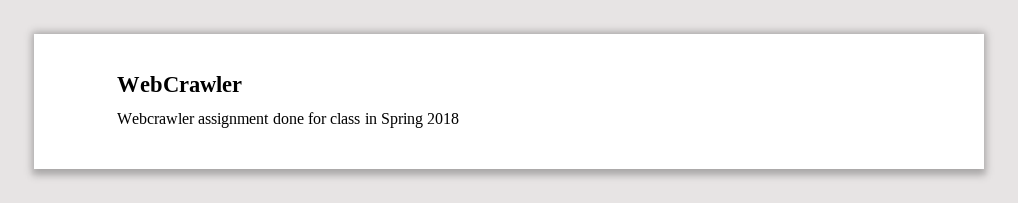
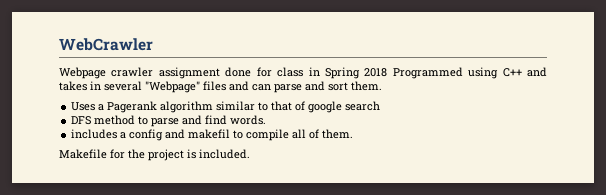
- Webcrawler assignment done for class in Spring 2018
+ Webpage crawler assignment done for class in Spring 2018 Programmed using C++ and takes in several "Webpage" files and can parse and sort them.
+ Uses a Pagerank algorithm similar to that of google search
+ DFS method to parse and find words.
+ includes a config and makefil to compile all of them.
+ Makefile for the project is included.

